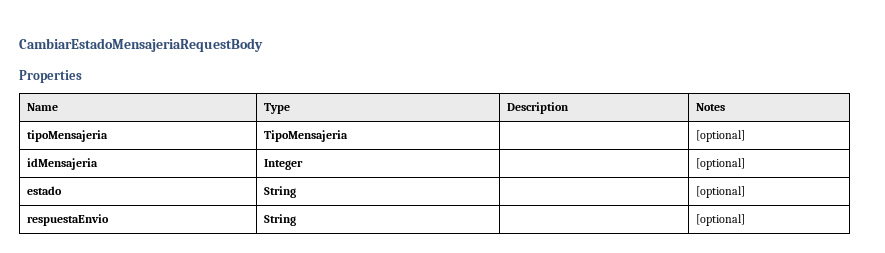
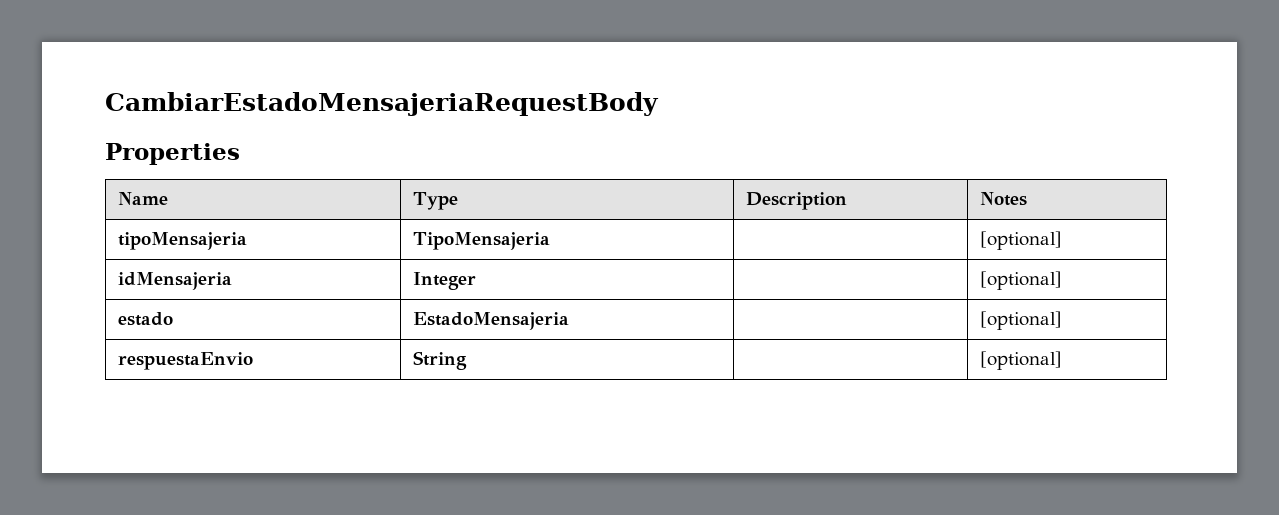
- estado | String | | [optional]
+ estado | EstadoMensajeria | | [optional]

